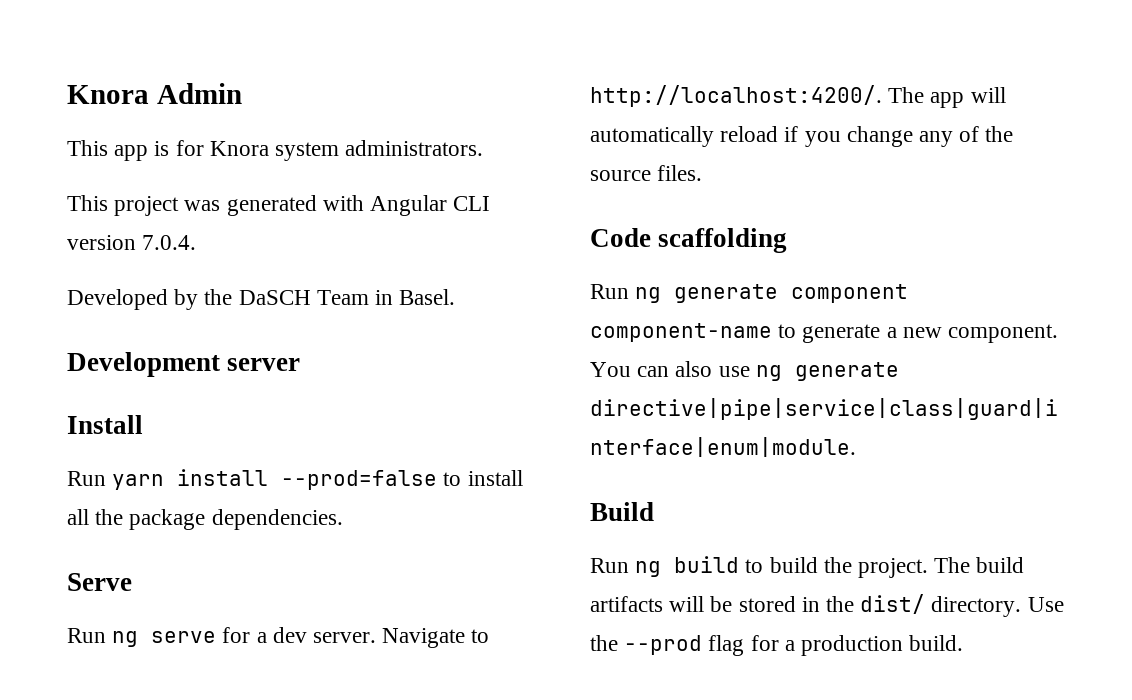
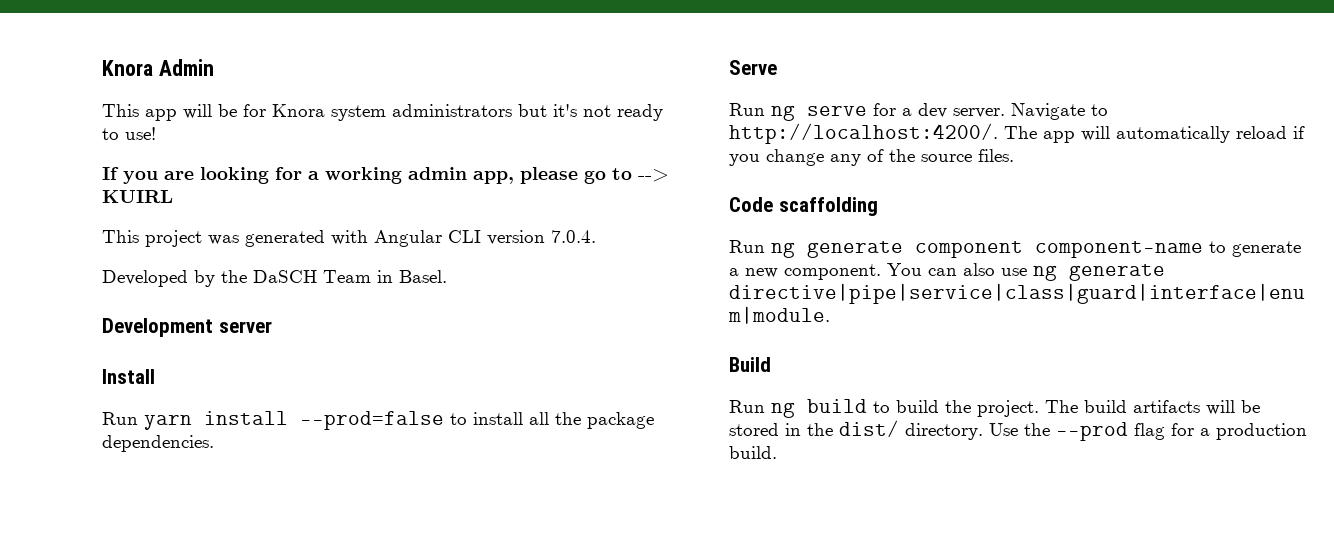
- This app is for Knora system administrators.
+ This app will be for Knora system administrators but it's not ready to use!
+ If you are looking for a working admin app, please go to --> KUIRL

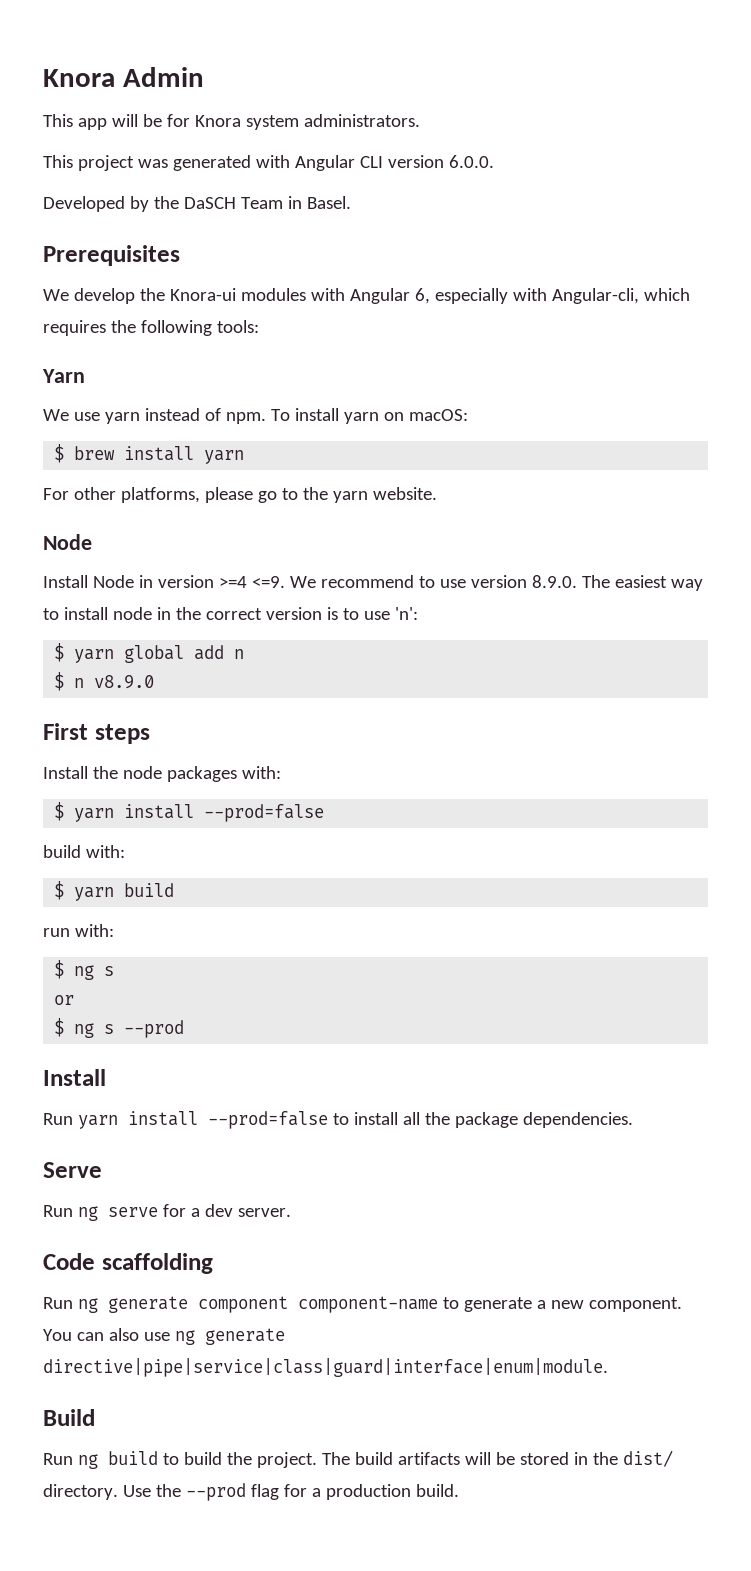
- This app will be for Knora system administrators but it's not ready to use!
- If you are looking for a working admin app, please go to --> KUIRL
+ This app will be for Knora system administrators.
- This project was generated with Angular CLI version 7.0.4.
+ This project was generated with Angular CLI version 6.0.0.
- Development server
+ Prerequisites
+ We develop the Knora-ui modules with Angular 6, especially with Angular-cli, which requires the following tools:
+ Yarn
+ We use yarn instead of npm. To install yarn on macOS:
+ $ brew install yarn
+ For other platforms, please go to the yarn website.
+ Node
+ Install Node in version >=4 <=9. We recommend to use version 8.9.0. The easiest way to install node in the correct version is to use 'n':
+ $ yarn global add n
+ $ n v8.9.0
+ First steps
+ Install the node packages with:
+ $ yarn install --prod=false
+ build with:
+ $ yarn build
+ run with:
+ $ ng s
+ or
+ $ ng s --prod
- Navigate to http://localhost:4200/. The app will automatically reload if you change any of the source files.

